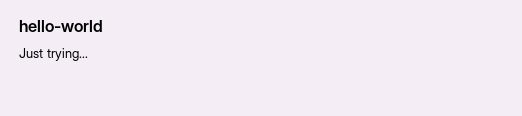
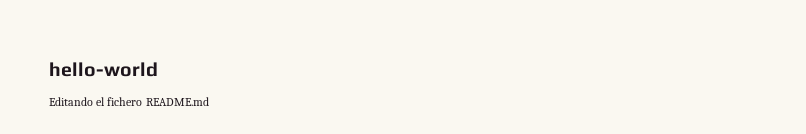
- Just trying...
+ Editando el fichero README.md

